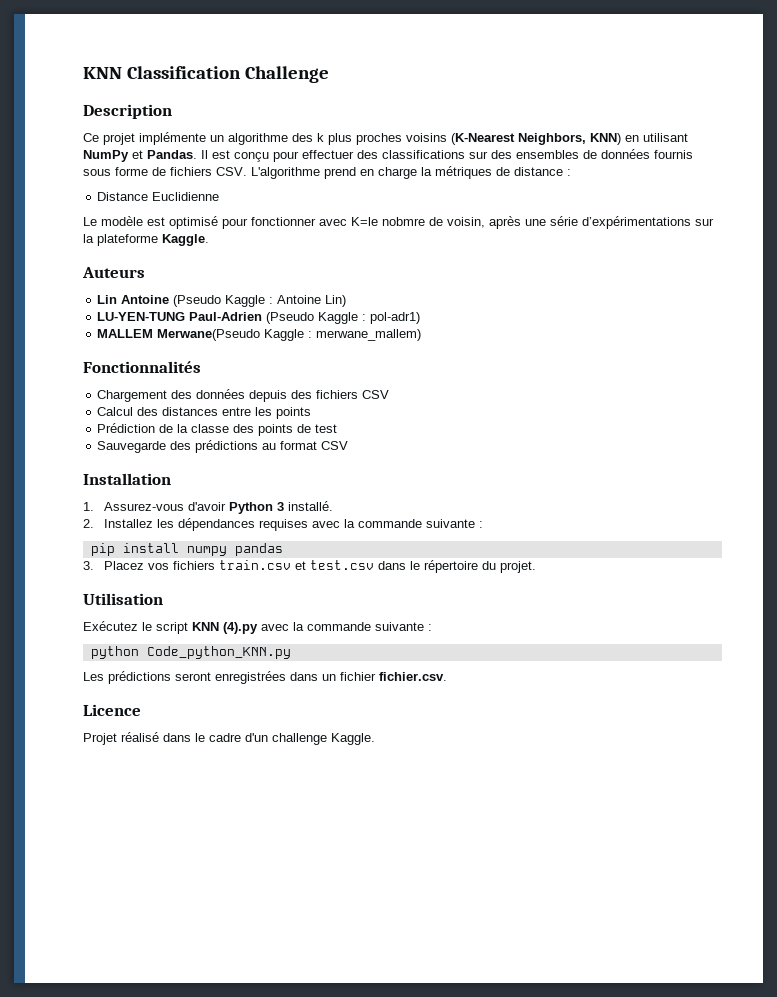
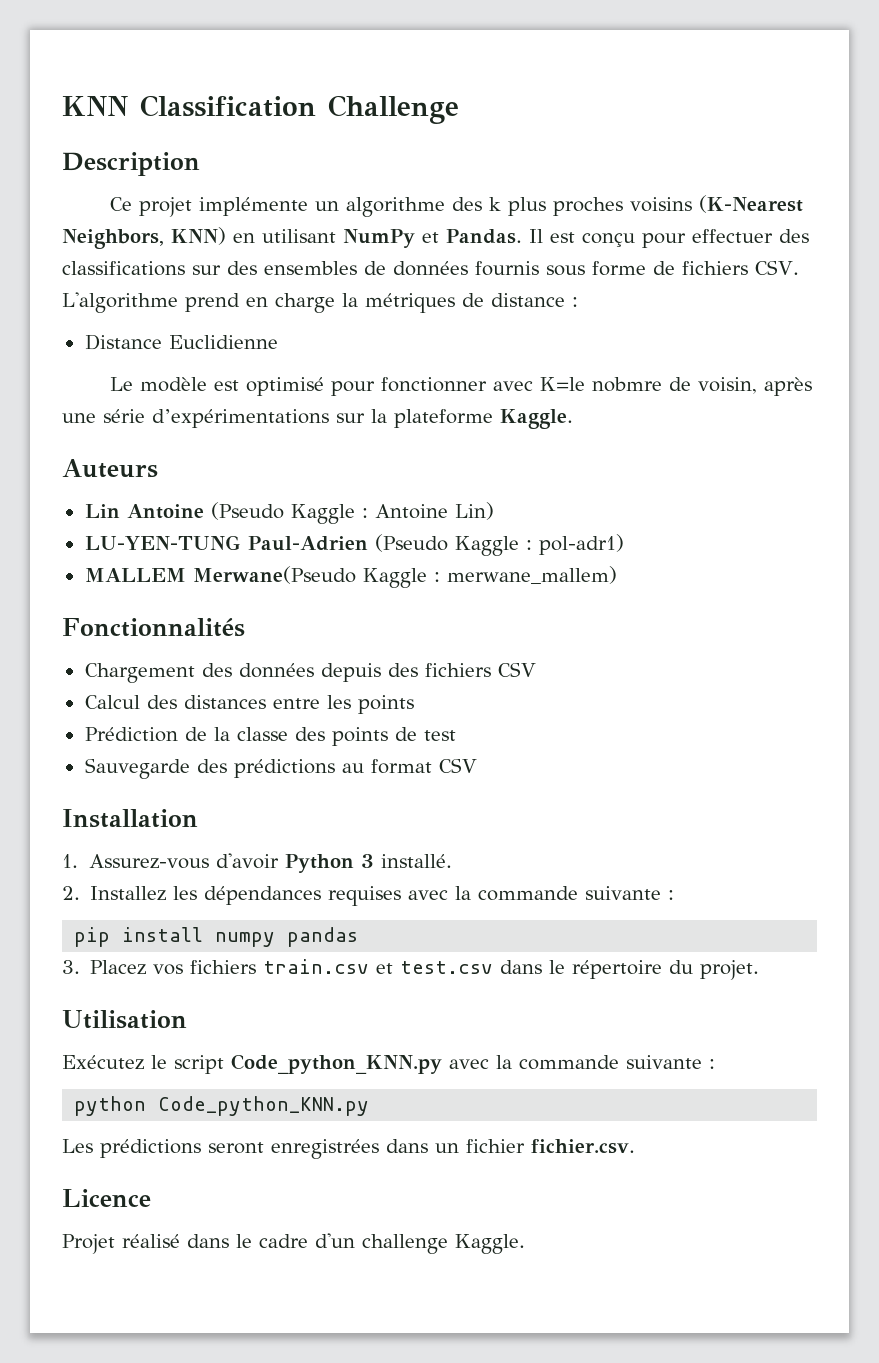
- Exécutez le script KNN (4).py avec la commande suivante :
+ Exécutez le script Code_python_KNN.py avec la commande suivante :

